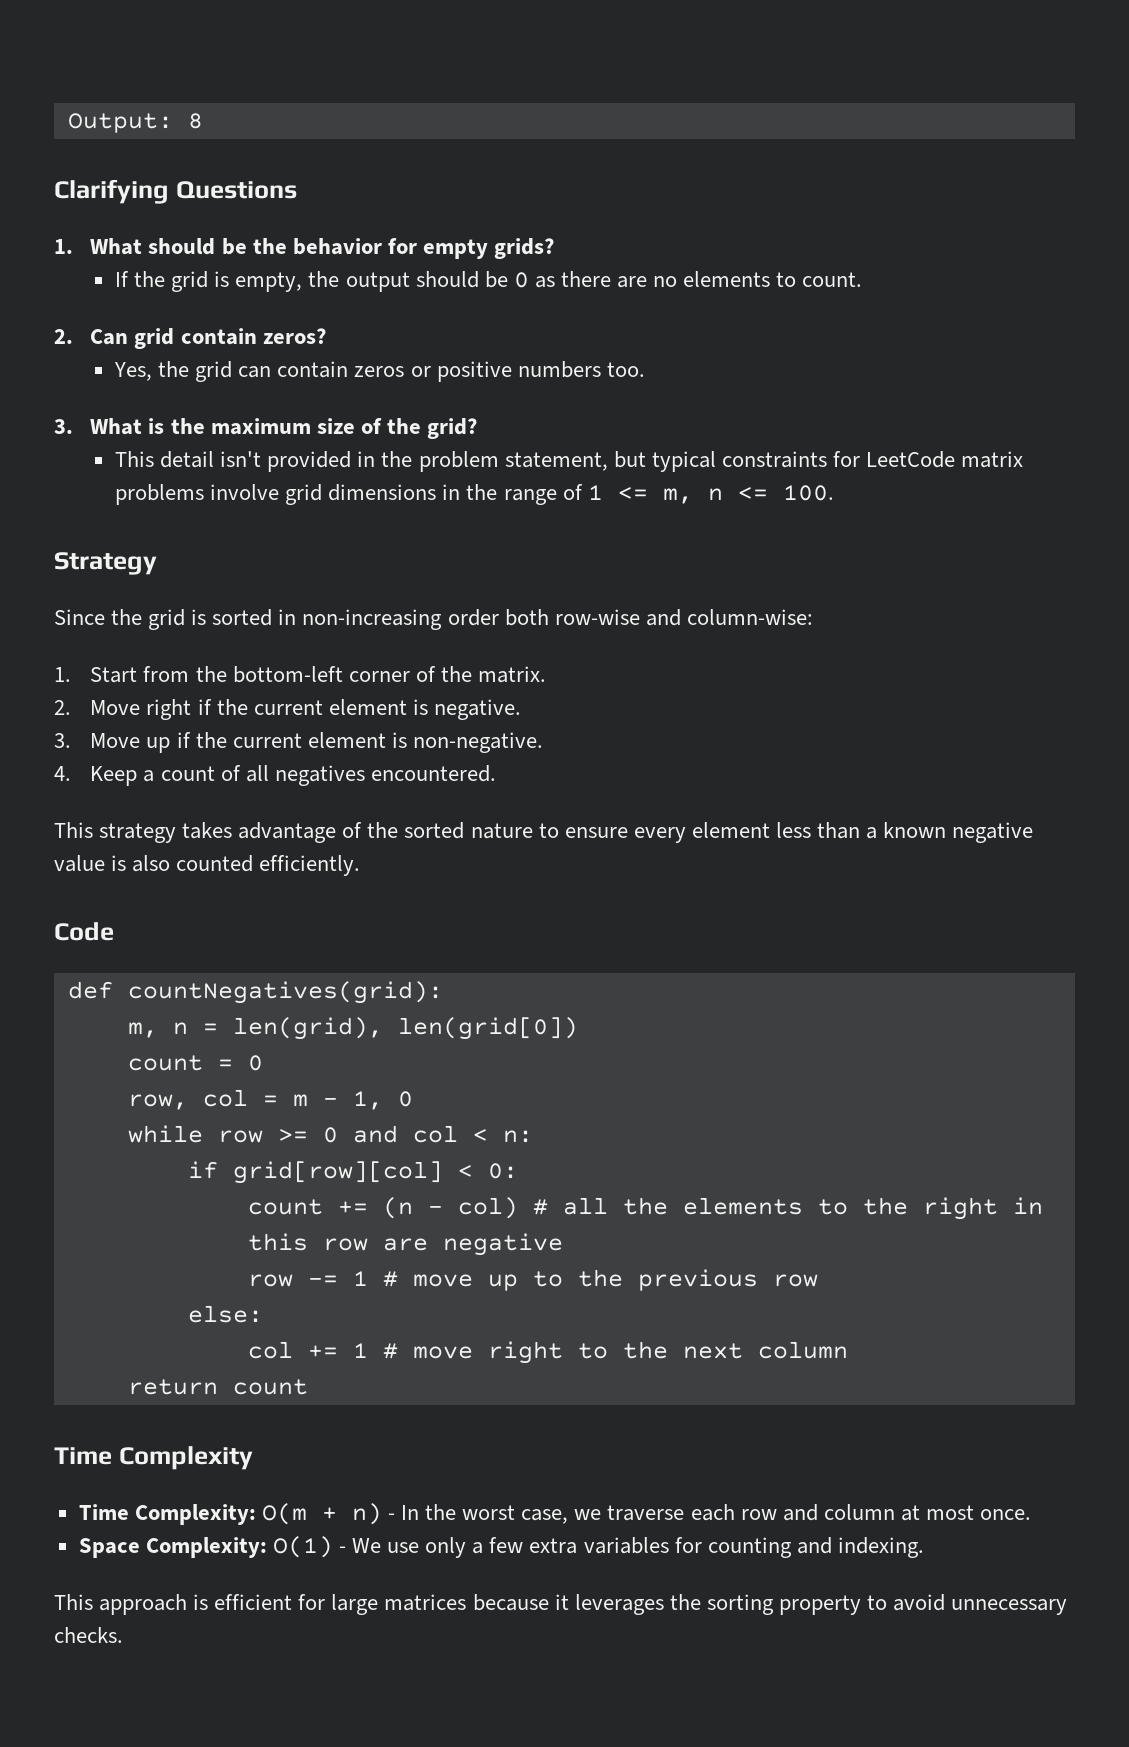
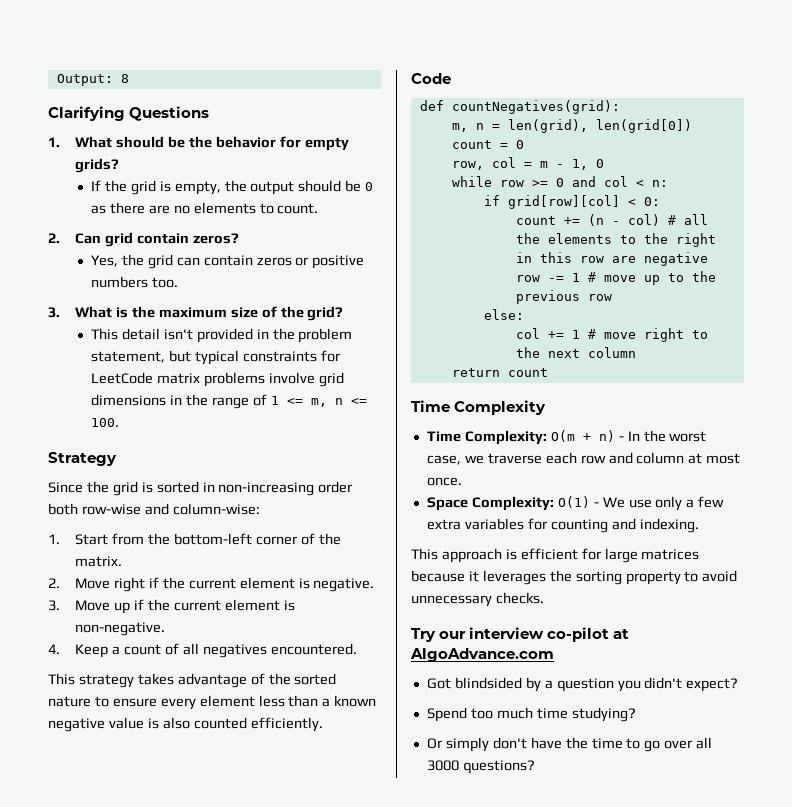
+ Try our interview co-pilot at AlgoAdvance.com
+ Got blindsided by a question you didn't expect?
+ Spend too much time studying?
+ Or simply don't have the time to go over all 3000 questions?

